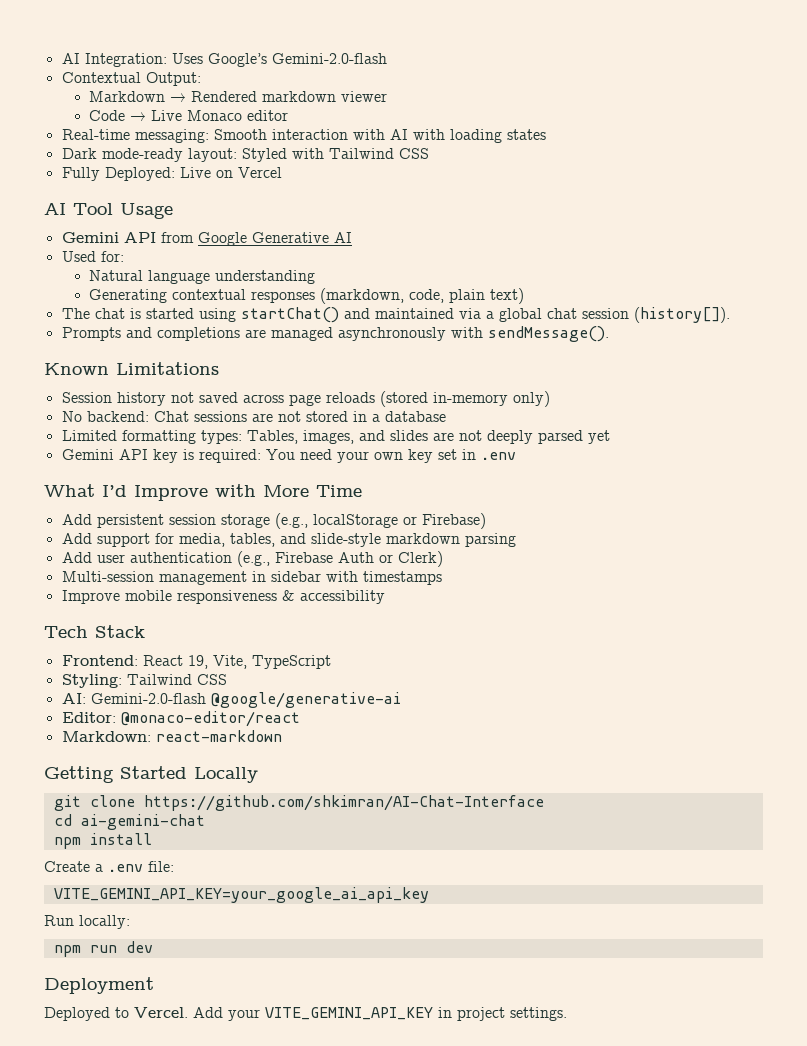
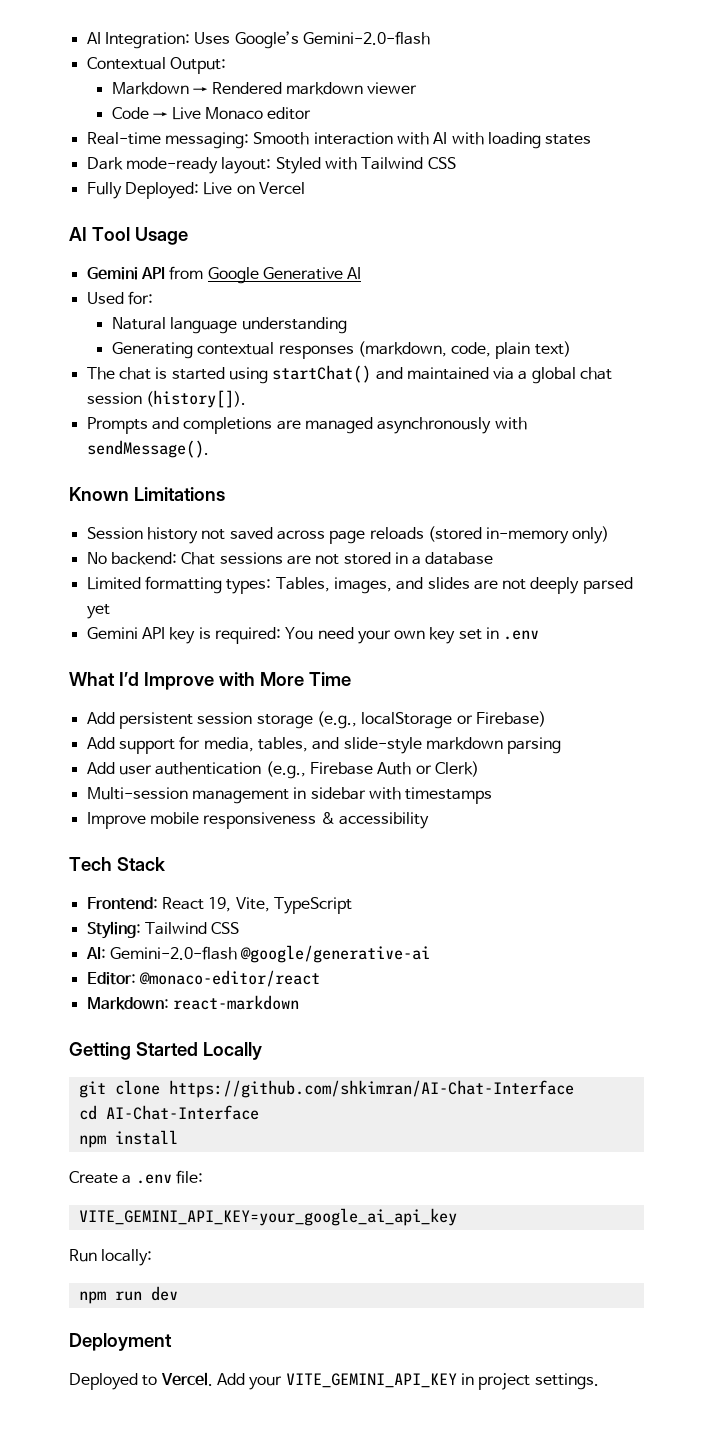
- cd ai-gemini-chat
+ cd AI-Chat-Interface

